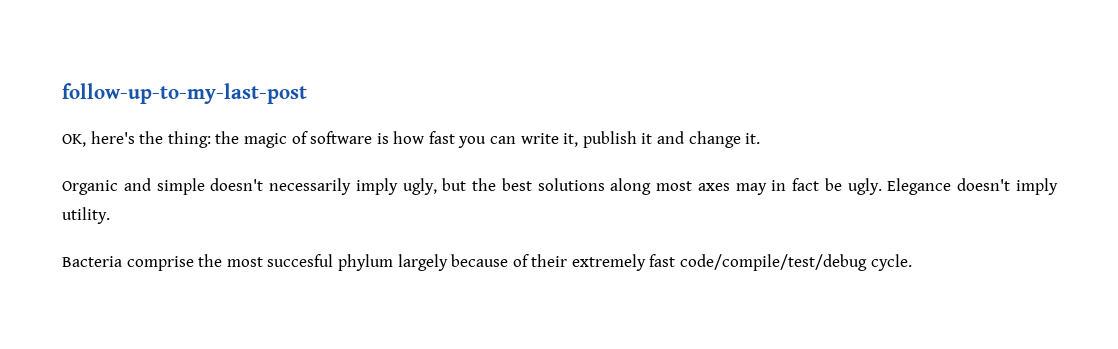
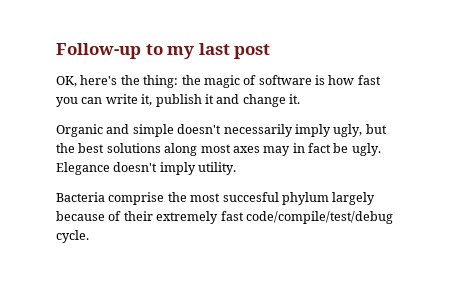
- follow-up-to-my-last-post
+ Follow-up to my last post

